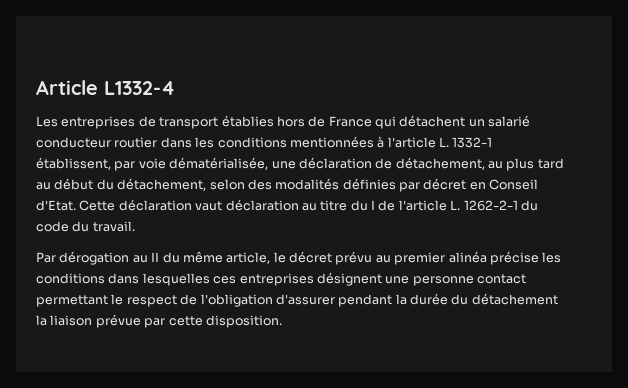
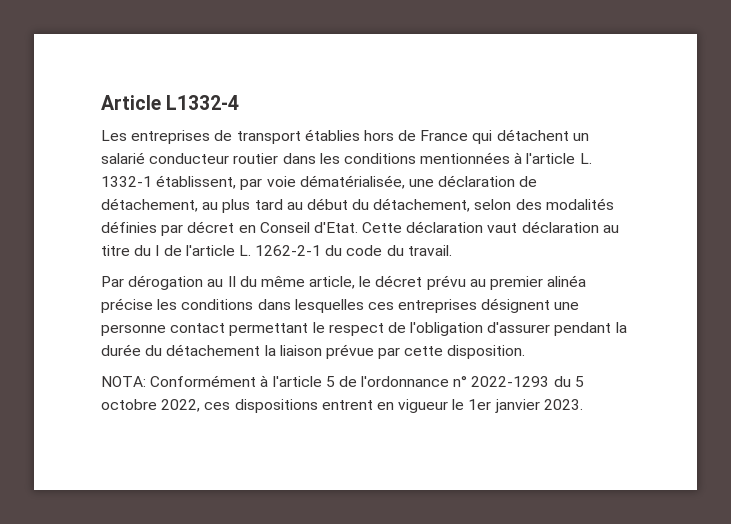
+ NOTA: Conformément à l'article 5 de l'ordonnance n° 2022-1293 du 5 octobre 2022, ces dispositions entrent en vigueur le 1er janvier 2023.

